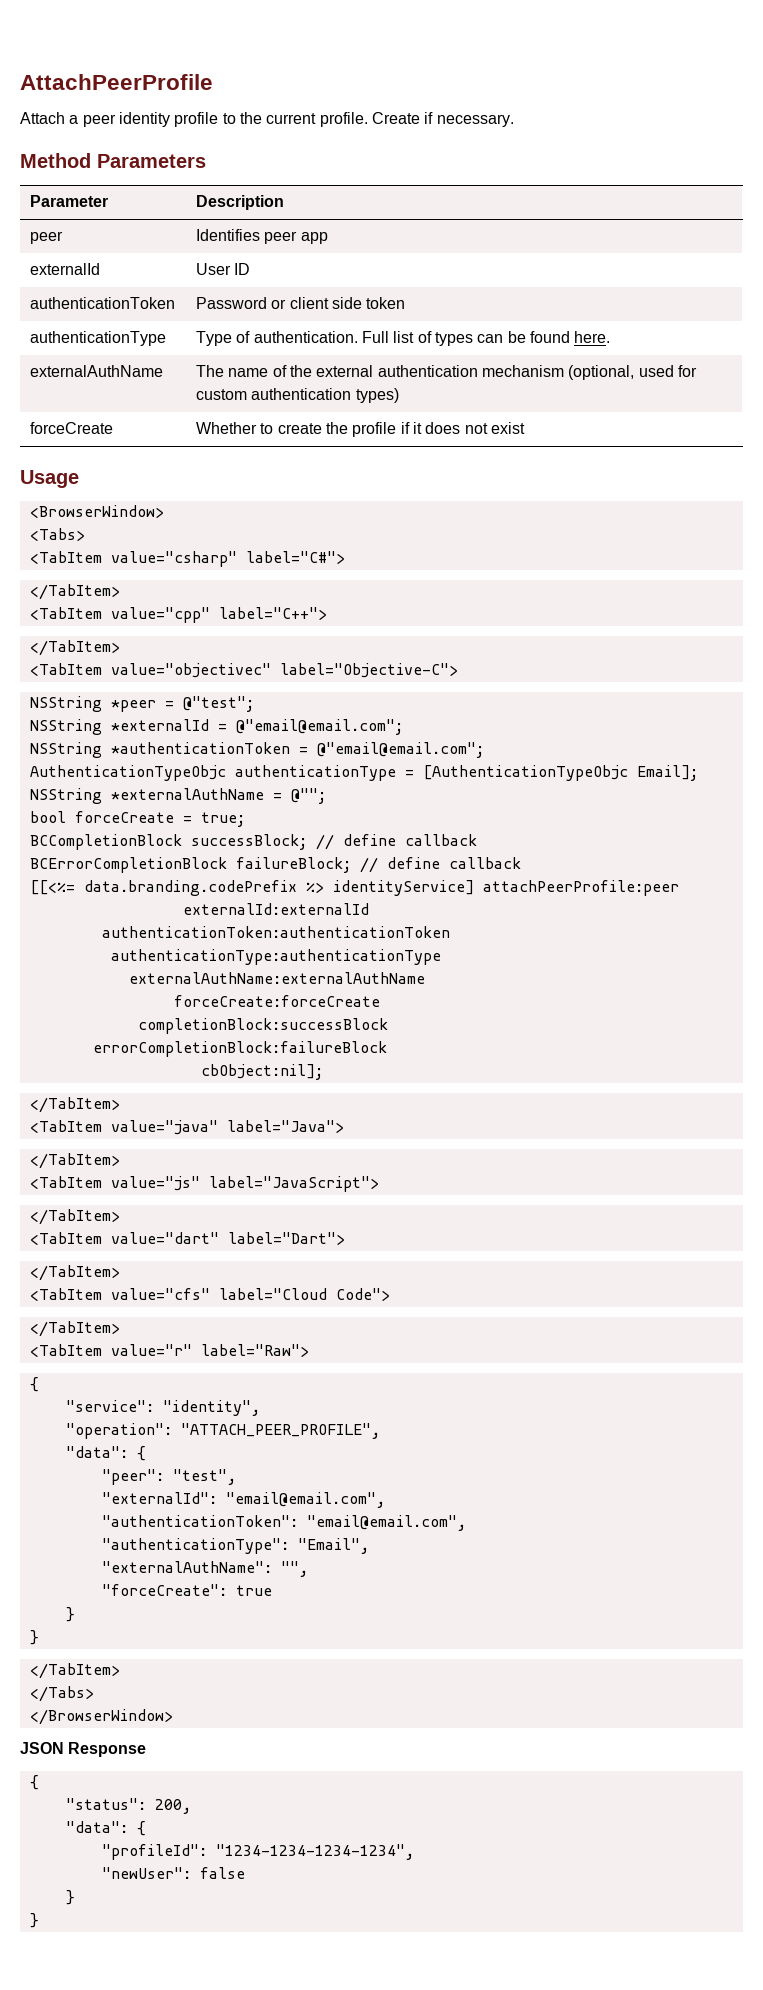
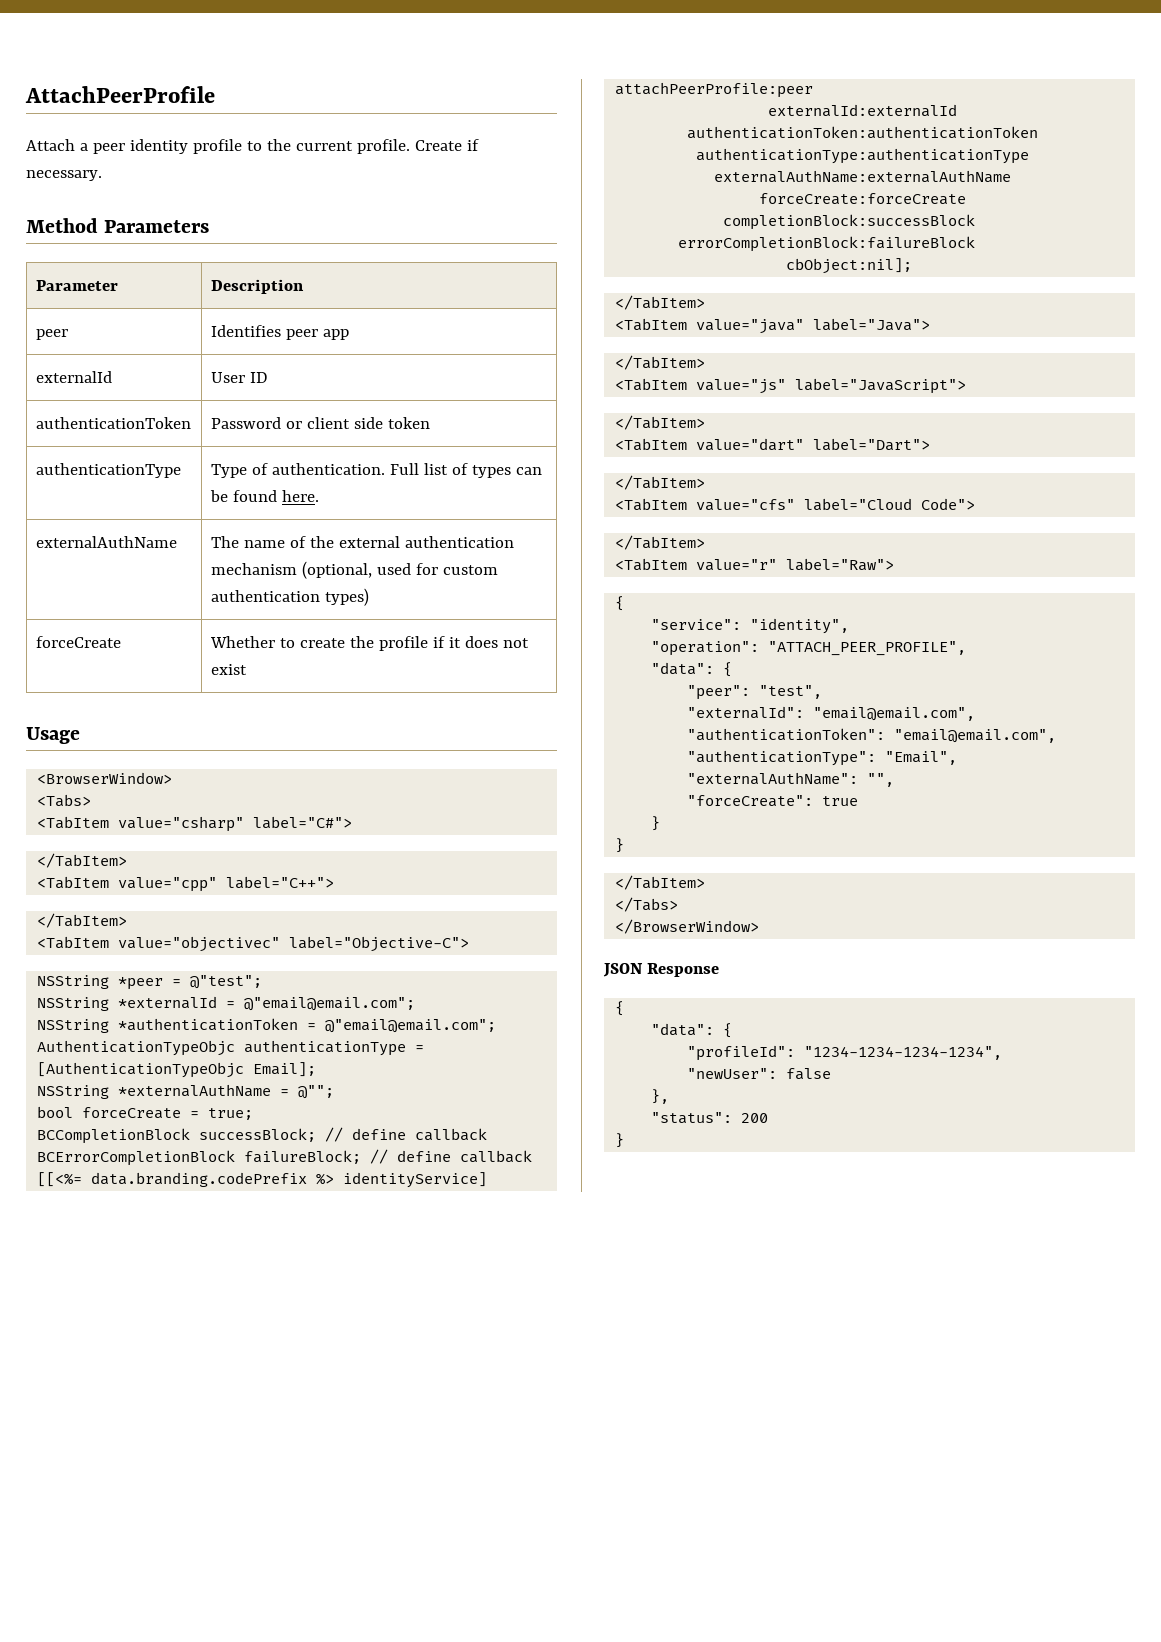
- "status": 200,
  "newUser": false
- }
+ },
+ "status": 200

